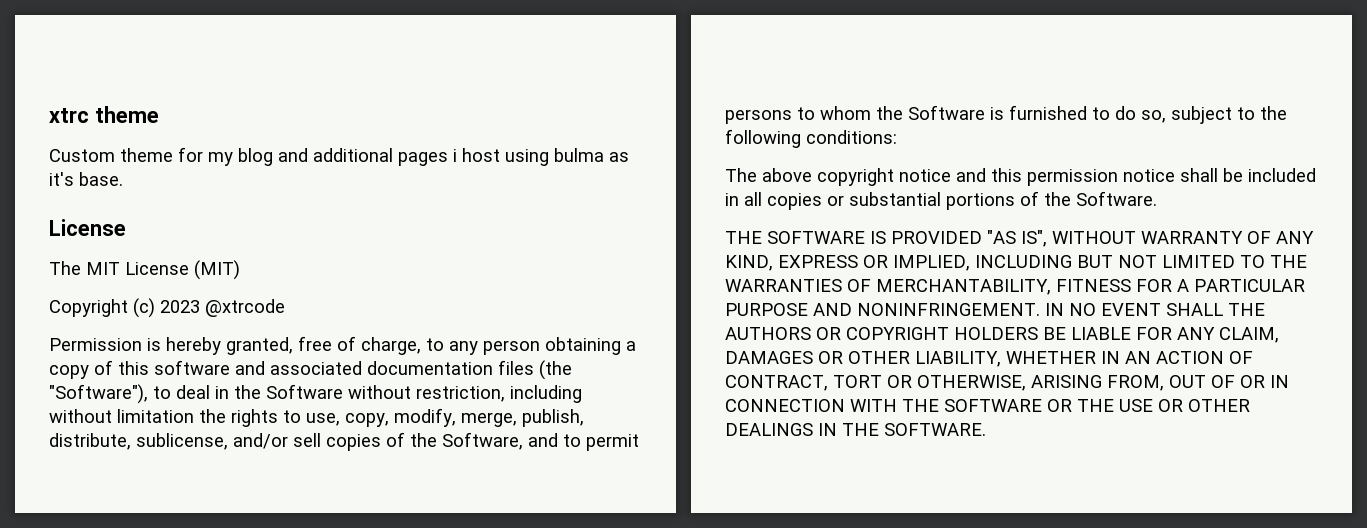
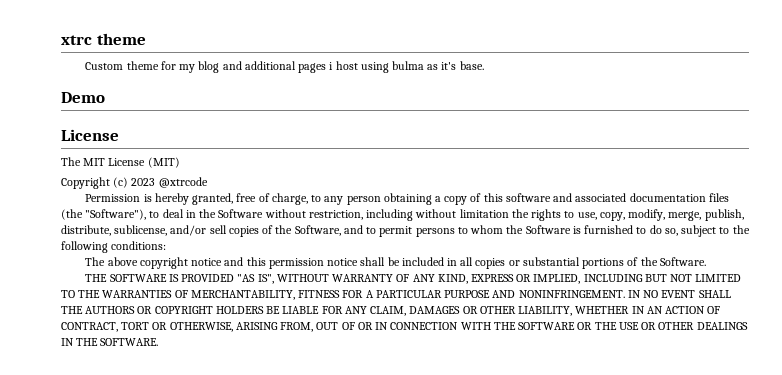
+ Demo

